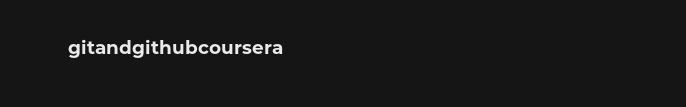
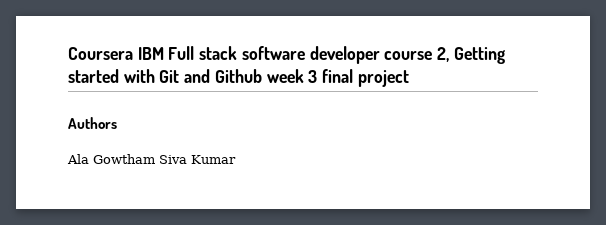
- gitandgithubcoursera
+ Coursera IBM Full stack software developer course 2, Getting started with Git and Github week 3 final project
+ Authors
+ Ala Gowtham Siva Kumar

